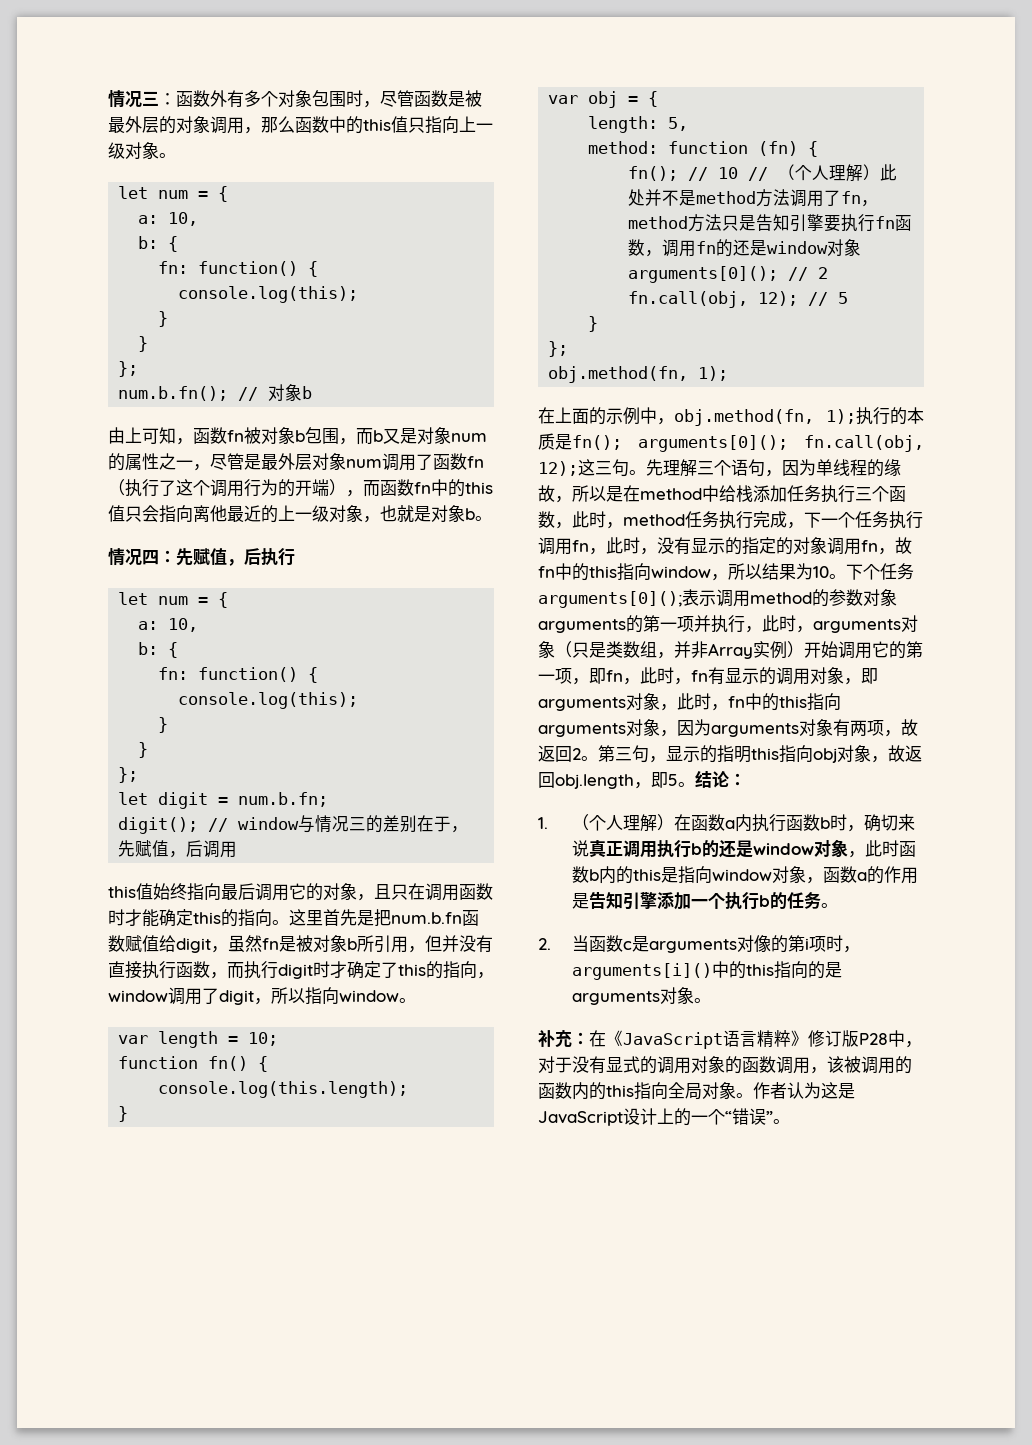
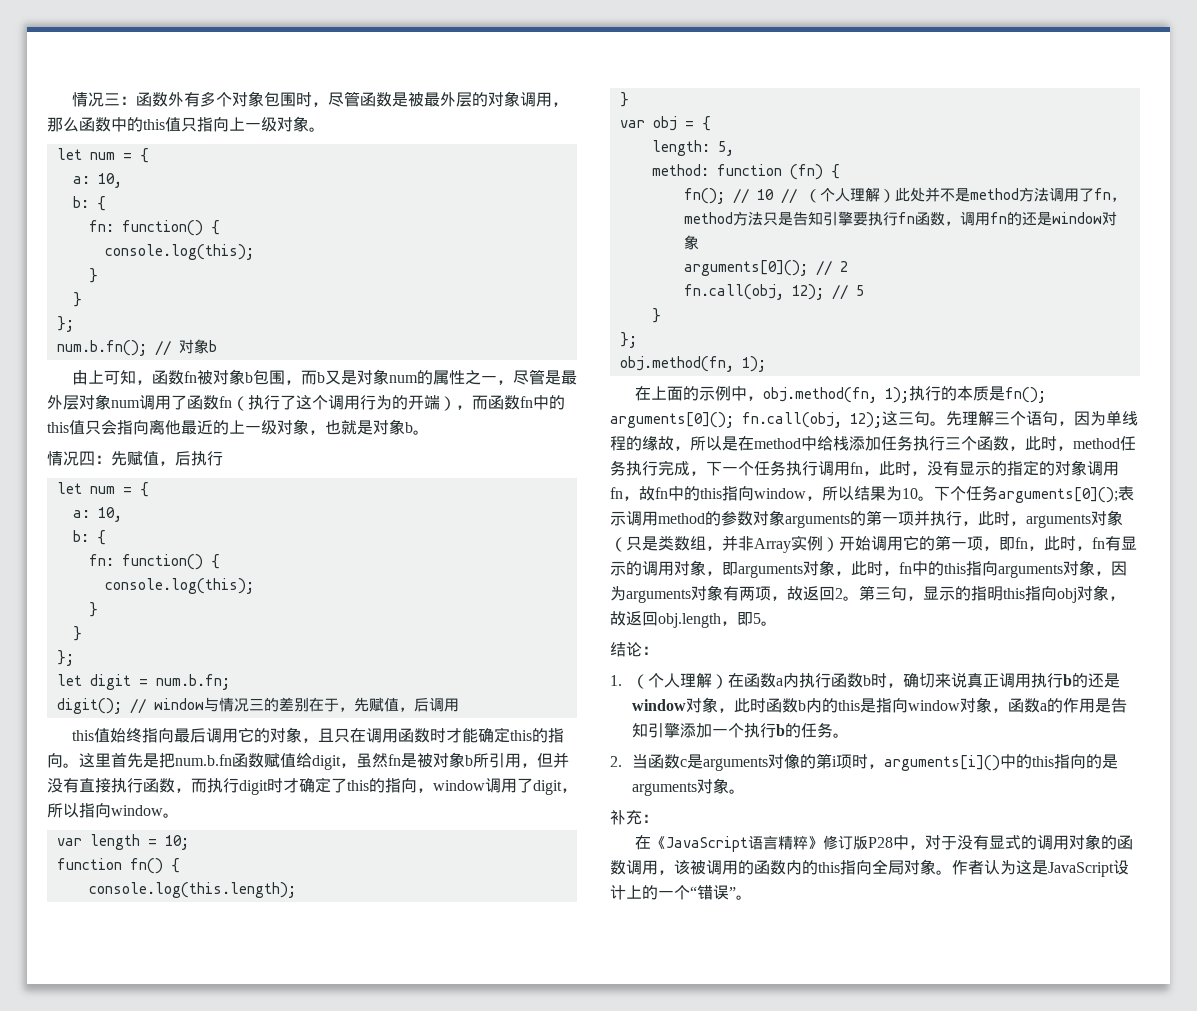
- 第三句，显示的指明this指向obj对象，故返回obj.length，即5。结论：
+ 第三句，显示的指明this指向obj对象，故返回obj.length，即5。
+ 结论：
- 补充：在《JavaScript语言精粹》修订版P28中，对于没有显式的调用对象的函数调用，该被调用的函数内的this指向全局对象。
+ 补充：
+ 在《JavaScript语言精粹》修订版P28中，对于没有显式的调用对象的函数调用，该被调用的函数内的this指向全局对象。

